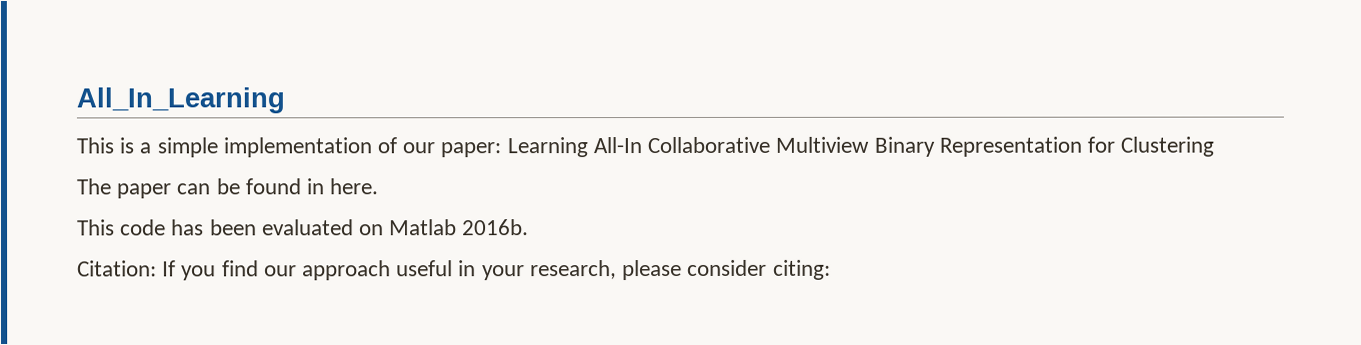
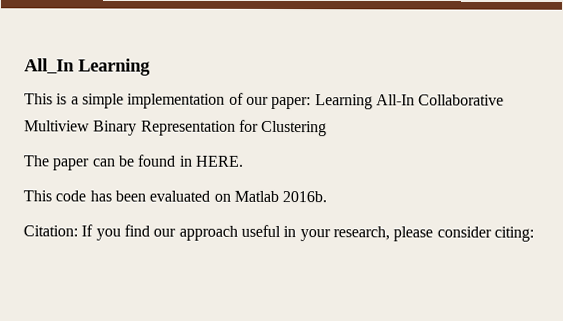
- All_In_Learning
+ All_In Learning
- The paper can be found in here.
+ The paper can be found in HERE.

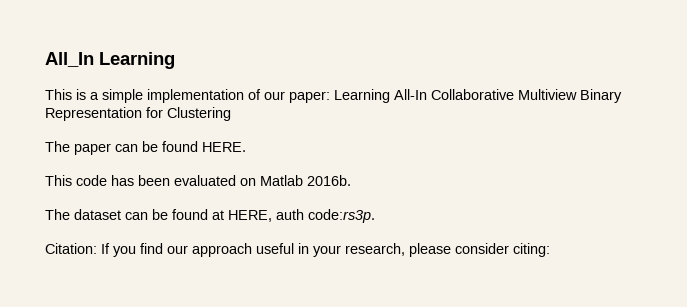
- The paper can be found in HERE.
+ The paper can be found HERE.
+ The dataset can be found at HERE, auth code:rs3p.

